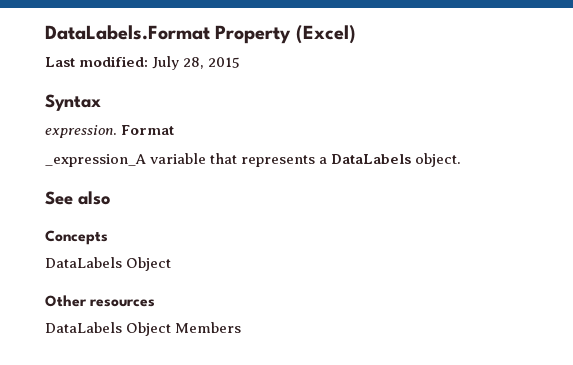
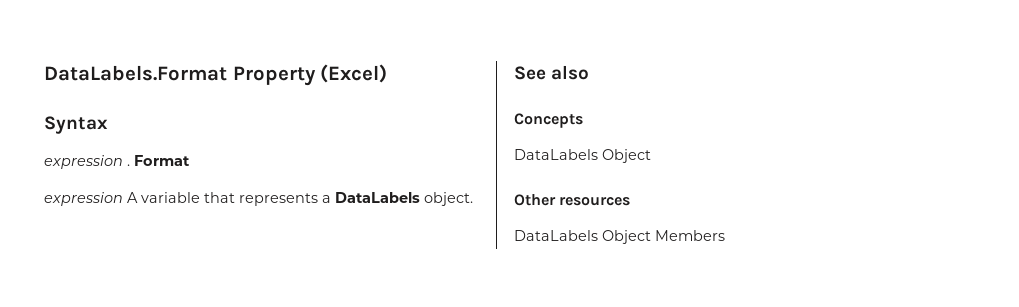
- Last modified: July 28, 2015
- expression.
+ expression .
- _expression_A variable that represents a DataLabels object.
+ expression A variable that represents a DataLabels object.

